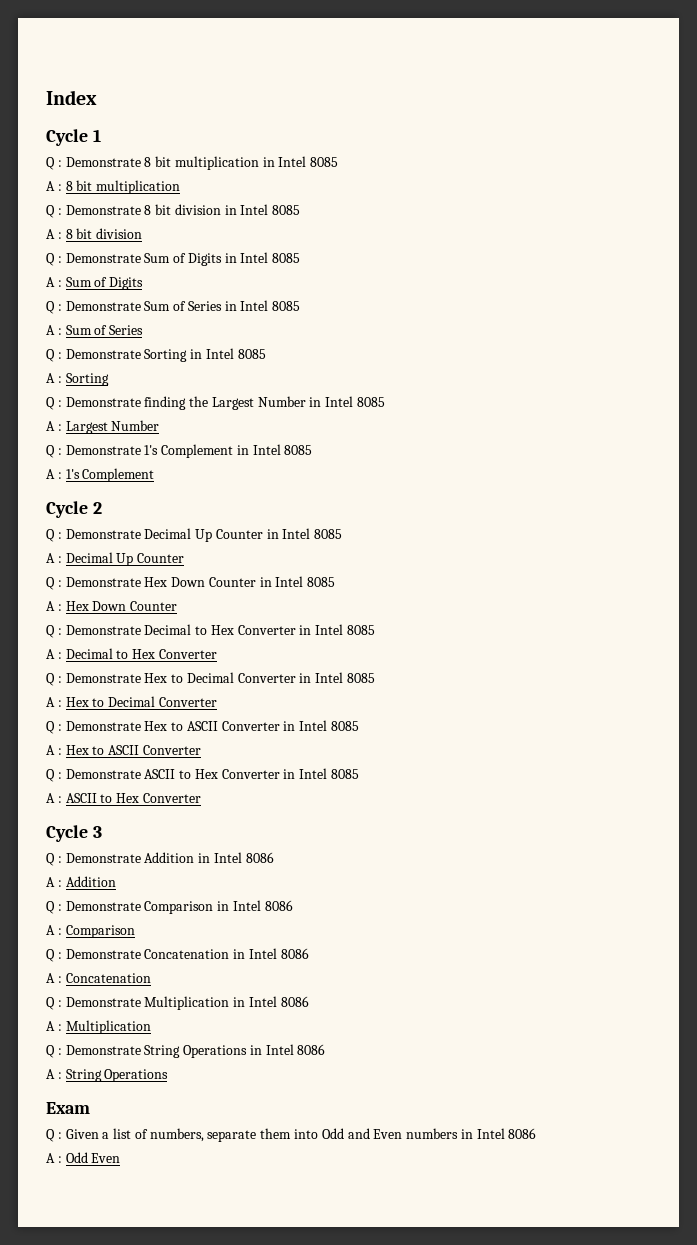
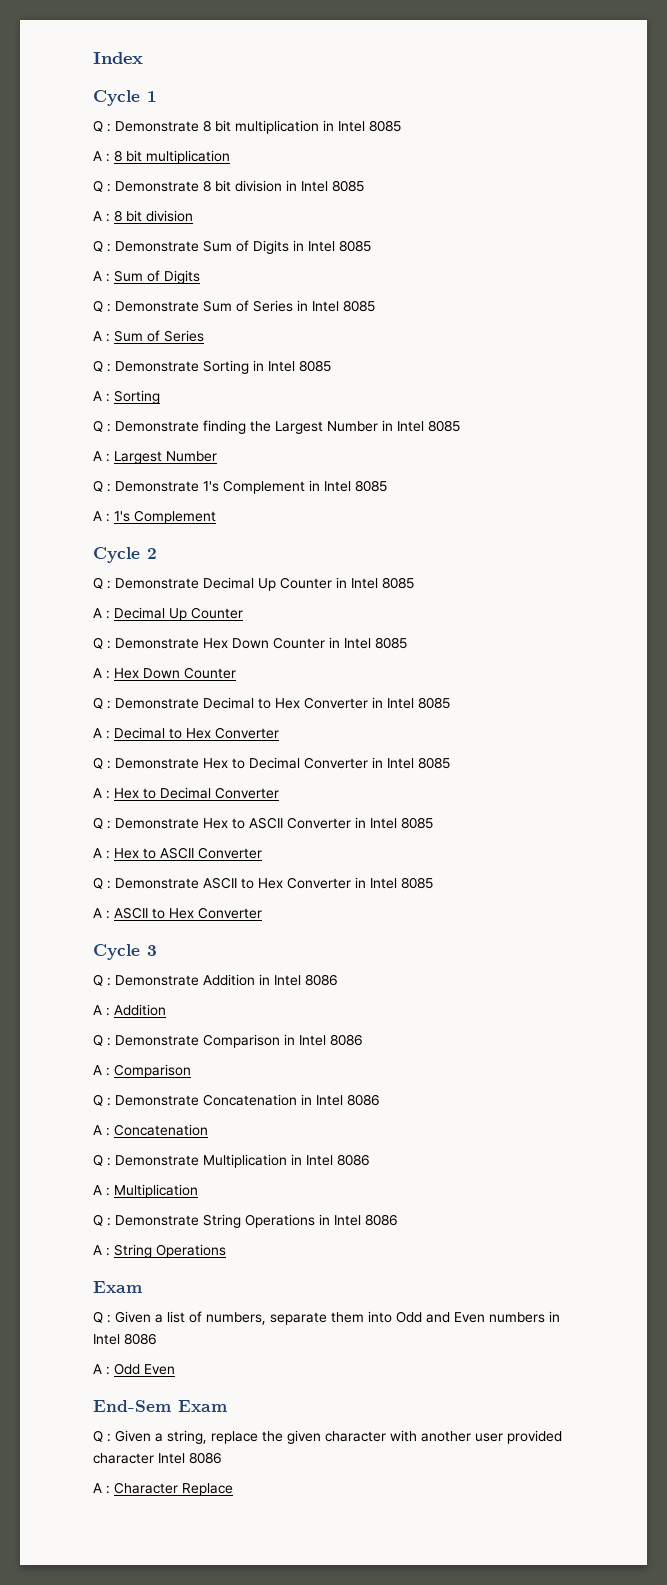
+ End-Sem Exam
+ Q : Given a string, replace the given character with another user provided character Intel 8086
+ A : Character Replace

